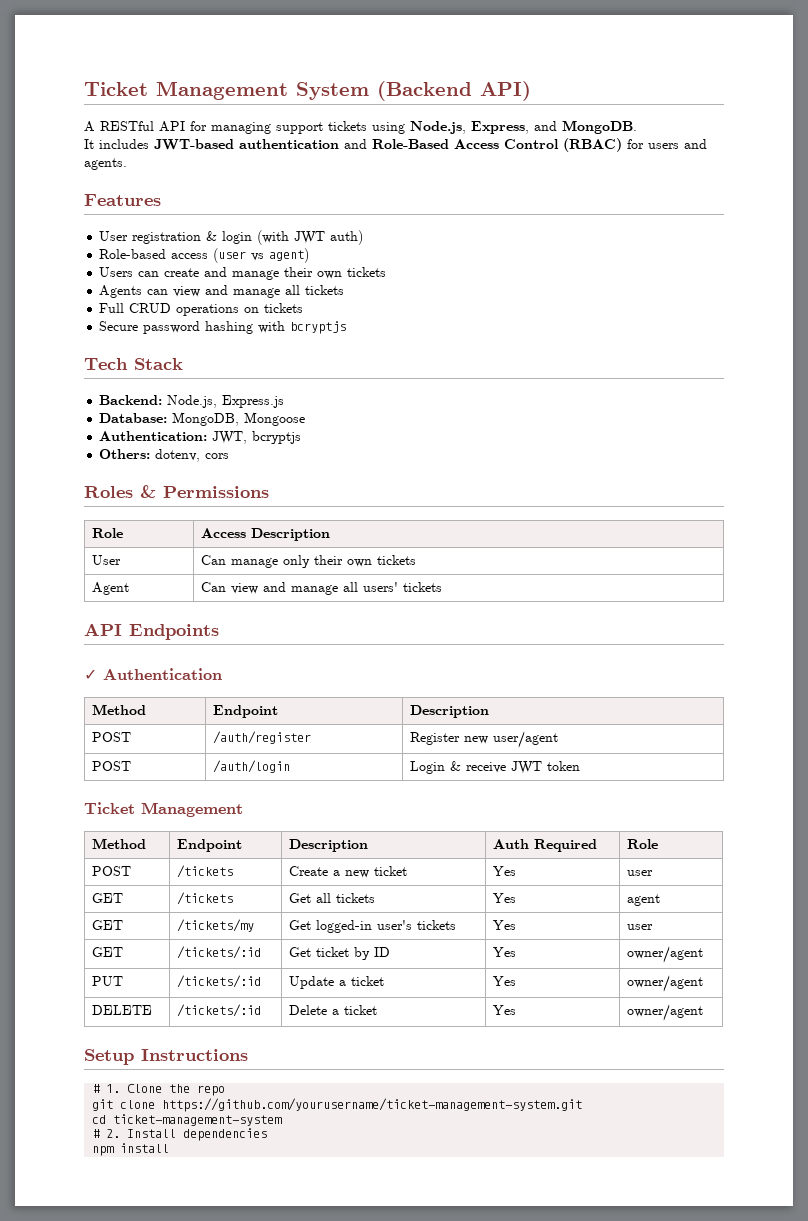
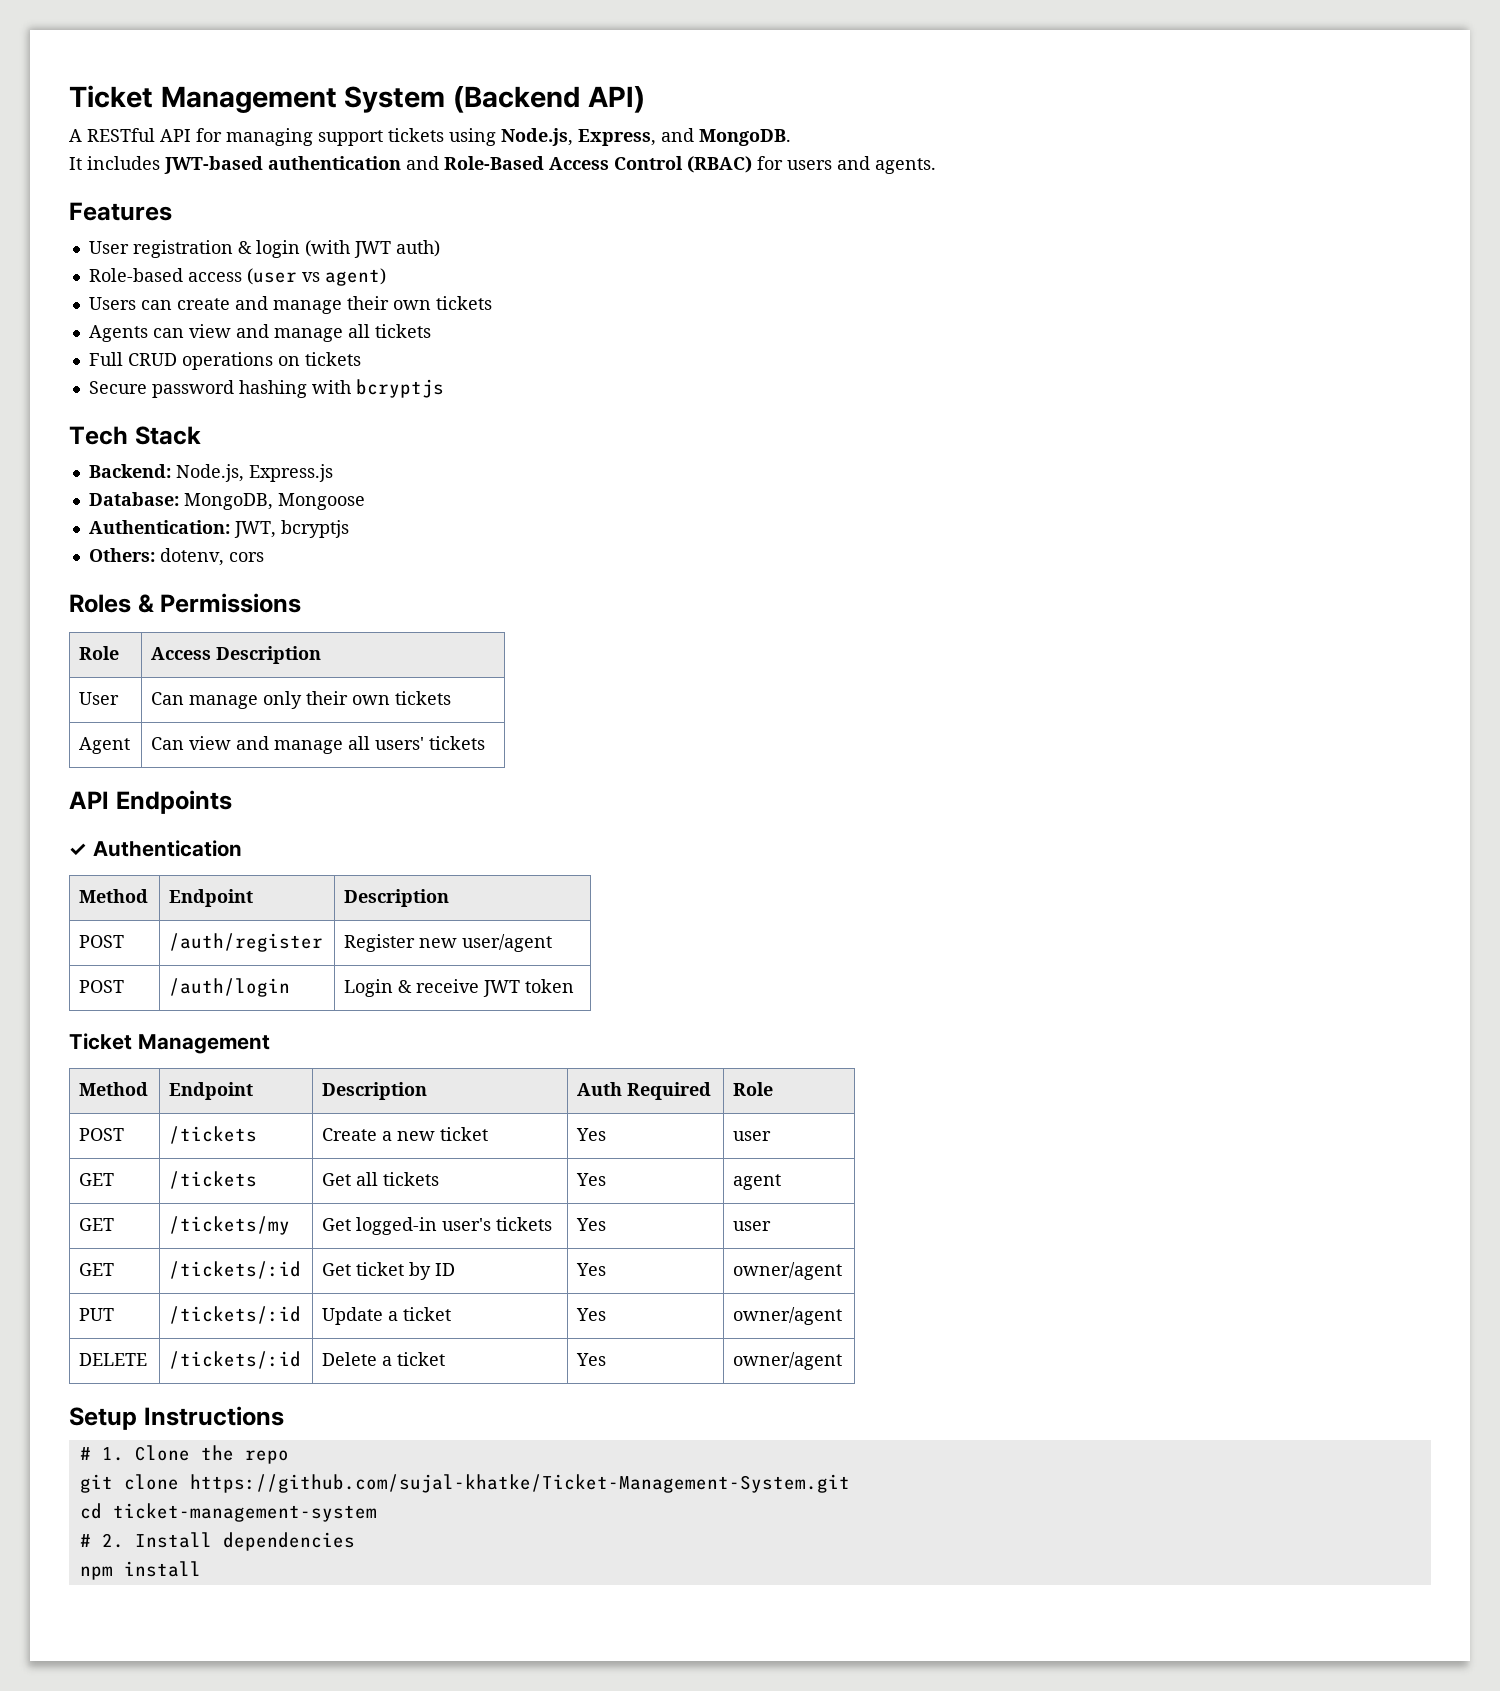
- git clone https://github.com/yourusername/ticket-management-system.git
+ git clone https://github.com/sujal-khatke/Ticket-Management-System.git

